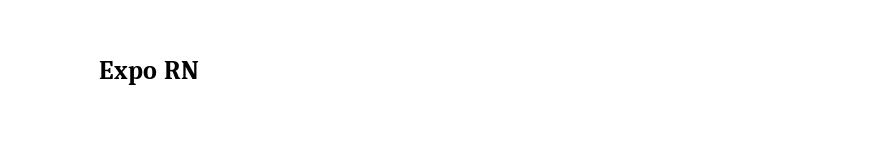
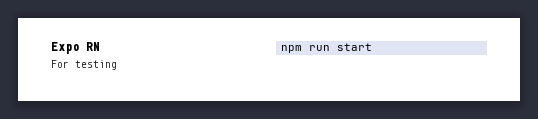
+ For testing
+ npm run start

